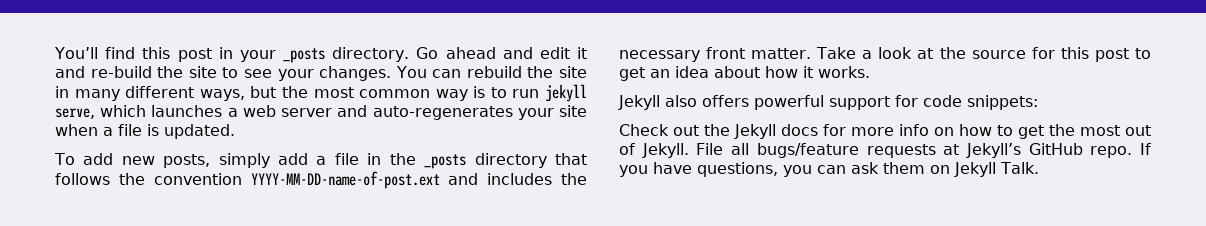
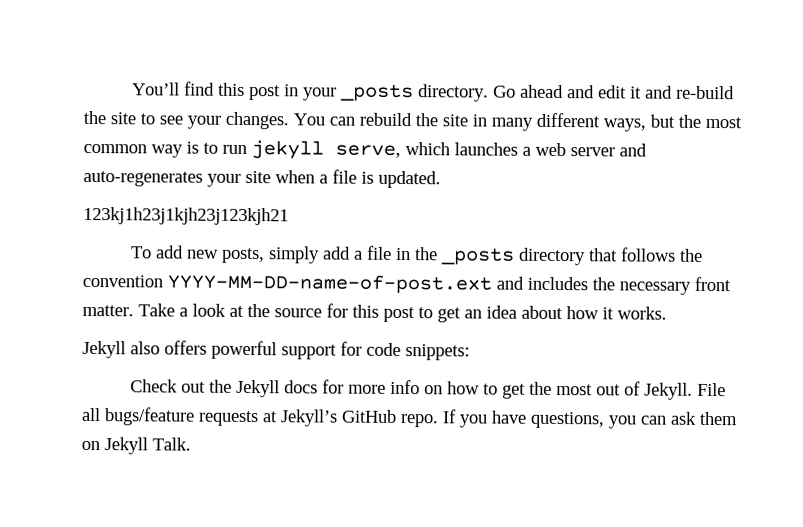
+ 123kj1h23j1kjh23j123kjh21

